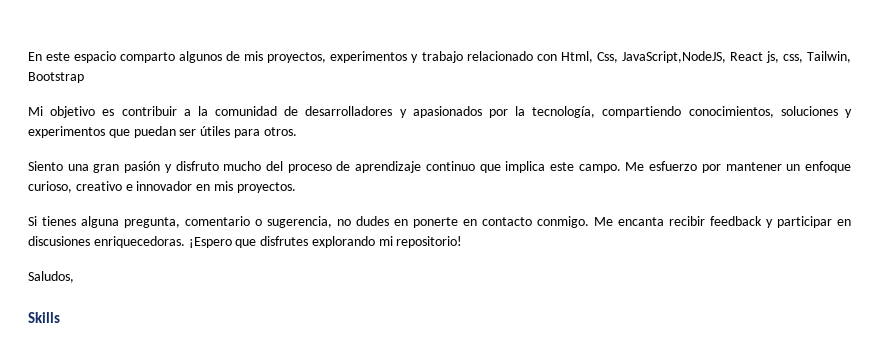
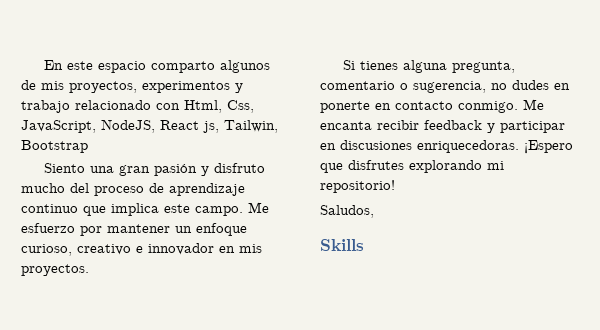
- En este espacio comparto algunos de mis proyectos, experimentos y trabajo relacionado con Html, Css, JavaScript,NodeJS, React js, css, Tailwin, Bootstrap
+ En este espacio comparto algunos de mis proyectos, experimentos y trabajo relacionado con Html, Css, JavaScript, NodeJS, React js, Tailwin, Bootstrap
- Mi objetivo es contribuir a la comunidad de desarrolladores y apasionados por la tecnología, compartiendo conocimientos, soluciones y experimentos que puedan ser útiles para otros.

